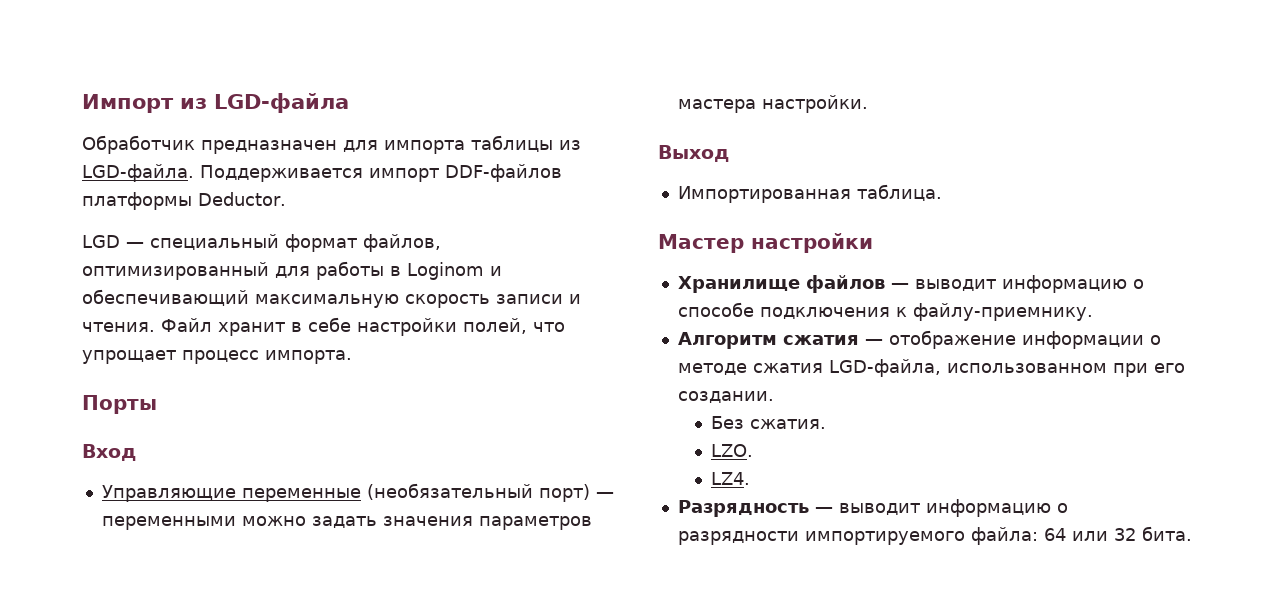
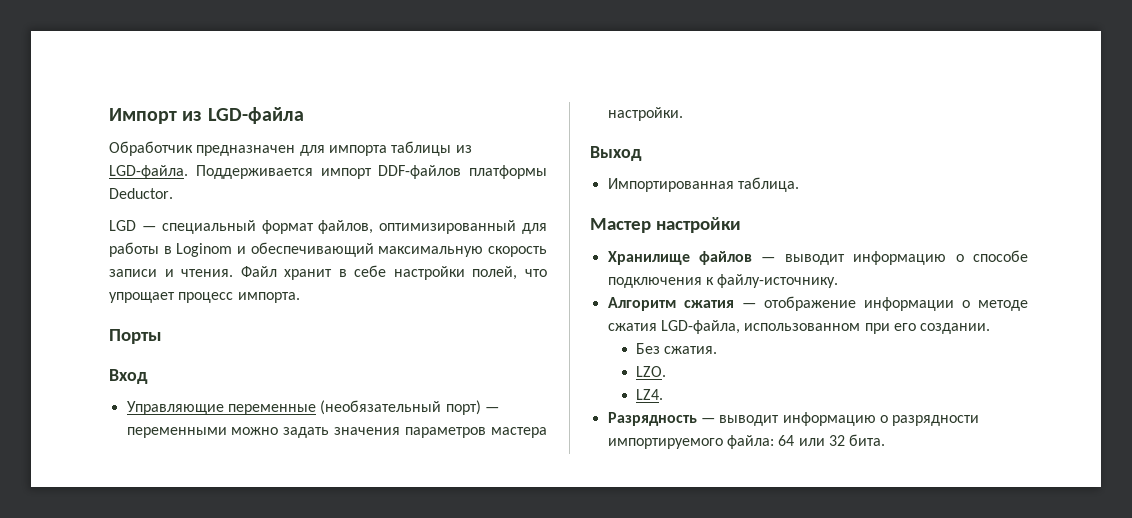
- Хранилище файлов — выводит информацию о способе подключения к файлу-приемнику.
+ Хранилище файлов — выводит информацию о способе подключения к файлу-источнику.

